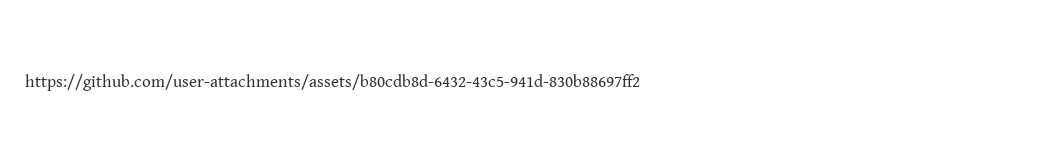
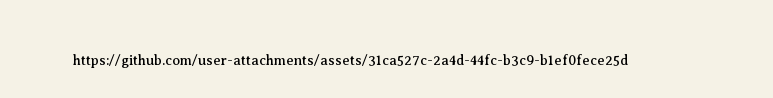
- https://github.com/user-attachments/assets/b80cdb8d-6432-43c5-941d-830b88697ff2
+ https://github.com/user-attachments/assets/31ca527c-2a4d-44fc-b3c9-b1ef0fece25d

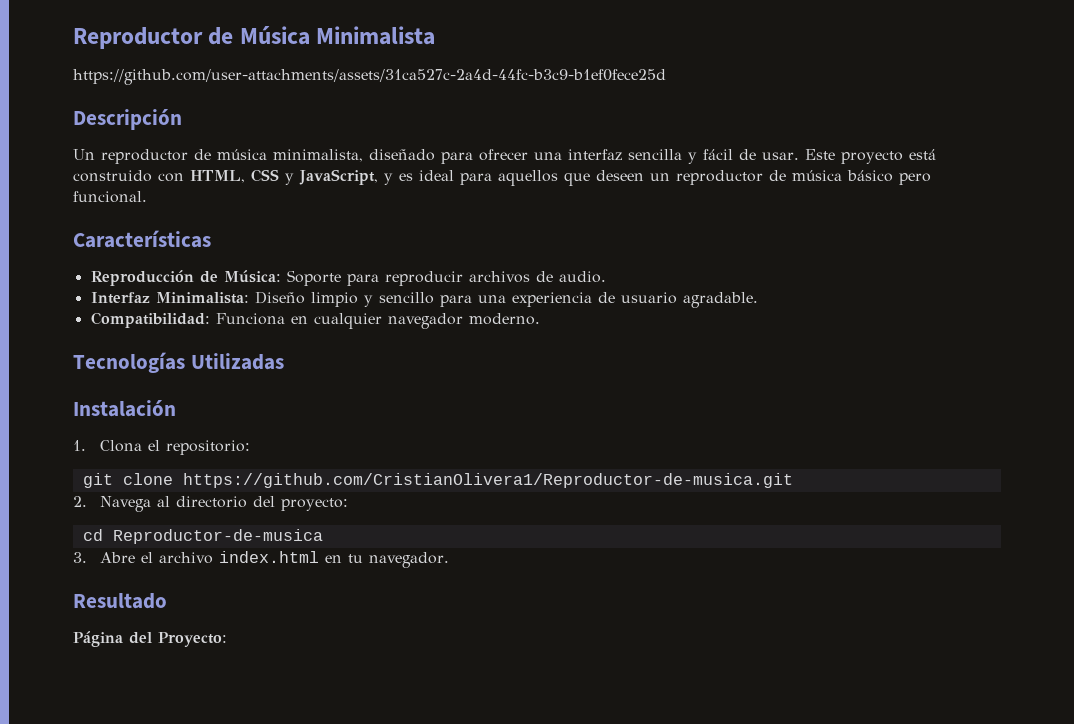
+ Reproductor de Música Minimalista
  https://github.com/user-attachments/assets/31ca527c-2a4d-44fc-b3c9-b1ef0fece25d
+ Descripción
+ Un reproductor de música minimalista, diseñado para ofrecer una interfaz sencilla y fácil de usar. Este proyecto está construido con HTML, CSS y JavaScript, y es ideal para aquellos que deseen un reproductor de música básico pero funcional.
+ Características
+ Reproducción de Música: Soporte para reproducir archivos de audio.
+ Interfaz Minimalista: Diseño limpio y sencillo para una experiencia de usuario agradable.
+ Compatibilidad: Funciona en cualquier navegador moderno.
+ Tecnologías Utilizadas
+ Instalación
+ 1. Clona el repositorio:
+ git clone https://github.com/CristianOlivera1/Reproductor-de-musica.git
+ 2. Navega al directorio del proyecto:
+ cd Reproductor-de-musica
+ 3. Abre el archivo index.html en tu navegador.
+ Resultado
+ Página del Proyecto:

